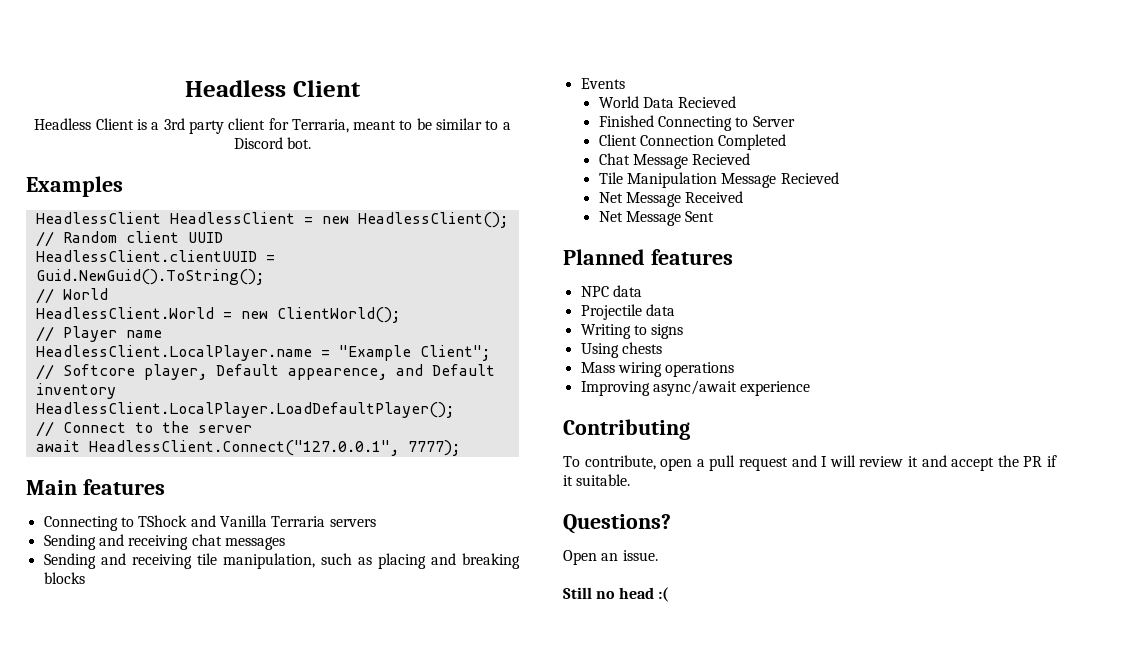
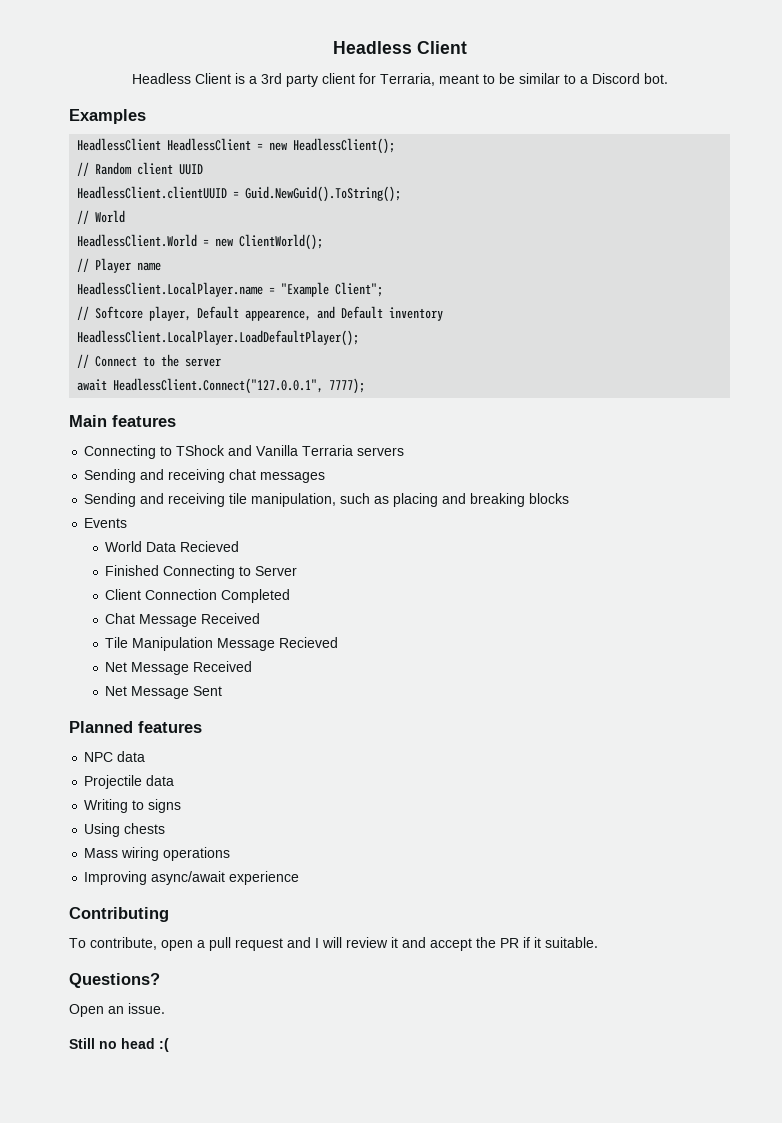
- Chat Message Recieved
+ Chat Message Received

